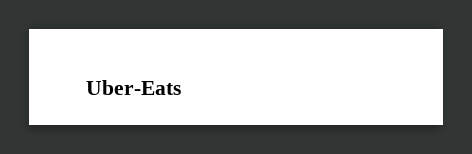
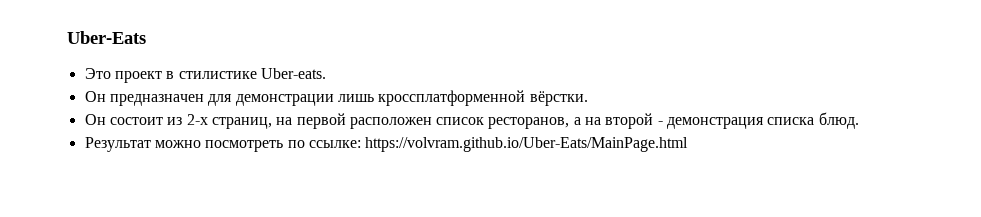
+ Это проект в стилистике Uber-eats.
+ Он предназначен для демонстрации лишь кроссплатформенной вёрстки.
+ Он состоит из 2-х страниц, на первой расположен список ресторанов, а на второй - демонстрация списка блюд.
+ Результат можно посмотреть по ссылке: https://volvram.github.io/Uber-Eats/MainPage.html

